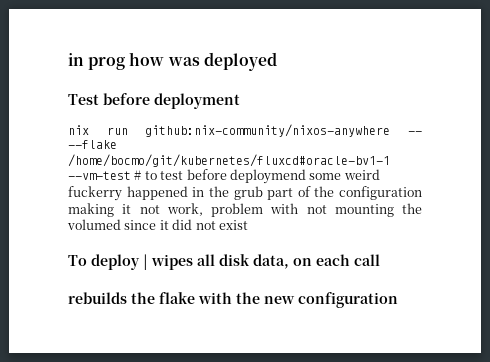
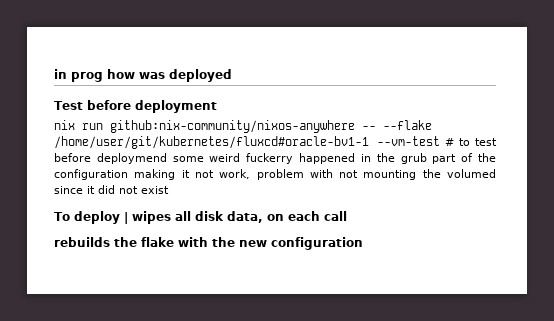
- nix run github:nix-community/nixos-anywhere -- --flake /home/bocmo/git/kubernetes/fluxcd#oracle-bv1-1 --vm-test # to test before deploymend some weird fuckerry happened in the grub part of the configuration making it not work, problem with not mounting the volumed since it did not exist
+ nix run github:nix-community/nixos-anywhere -- --flake /home/user/git/kubernetes/fluxcd#oracle-bv1-1 --vm-test # to test before deploymend some weird fuckerry happened in the grub part of the configuration making it not work, problem with not mounting the volumed since it did not exist

